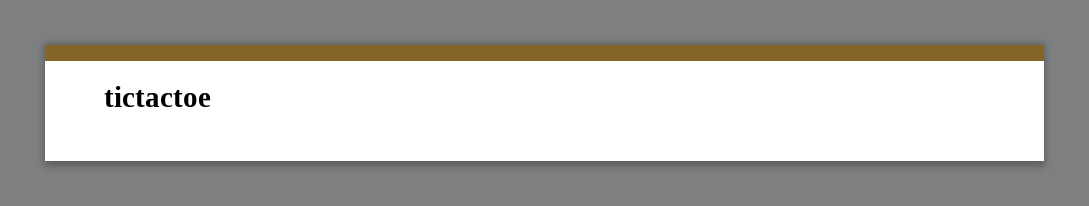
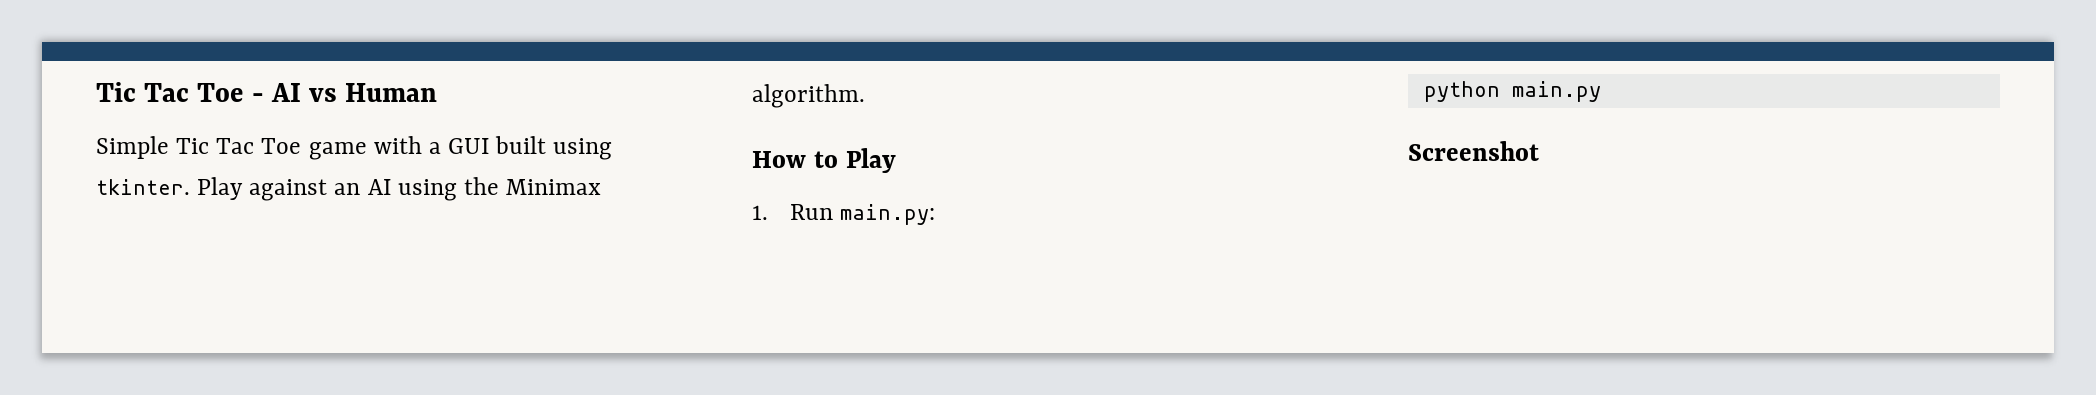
- tictactoe
+ Tic Tac Toe - AI vs Human
+ Simple Tic Tac Toe game with a GUI built using tkinter. Play against an AI using the Minimax algorithm.
+ How to Play
+ 1. Run main.py:
+ python main.py
+ Screenshot

